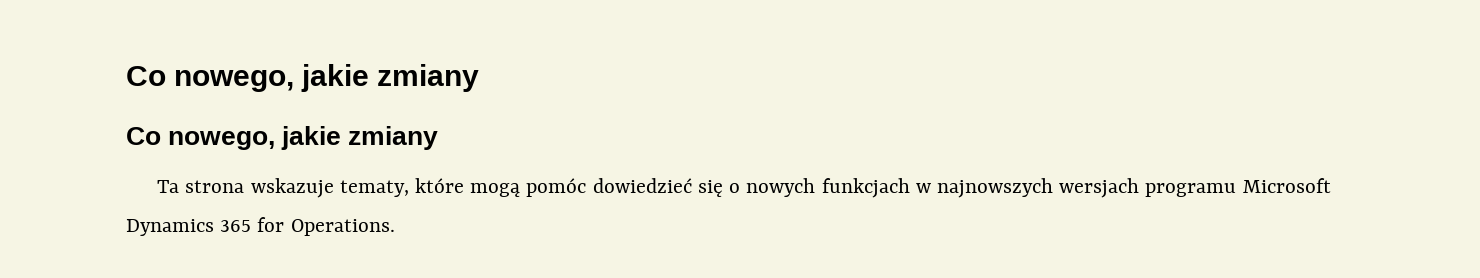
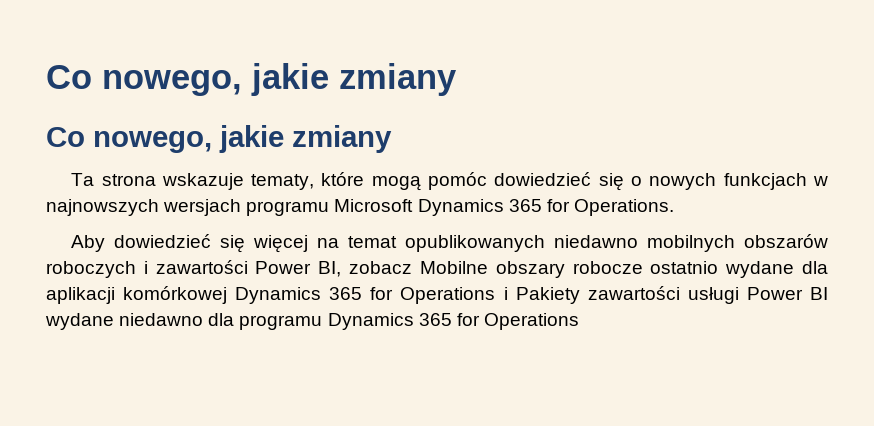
+ Aby dowiedzieć się więcej na temat opublikowanych niedawno mobilnych obszarów roboczych i zawartości Power BI, zobacz Mobilne obszary robocze ostatnio wydane dla aplikacji komórkowej Dynamics 365 for Operations i Pakiety zawartości usługi Power BI wydane niedawno dla programu Dynamics 365 for Operations

